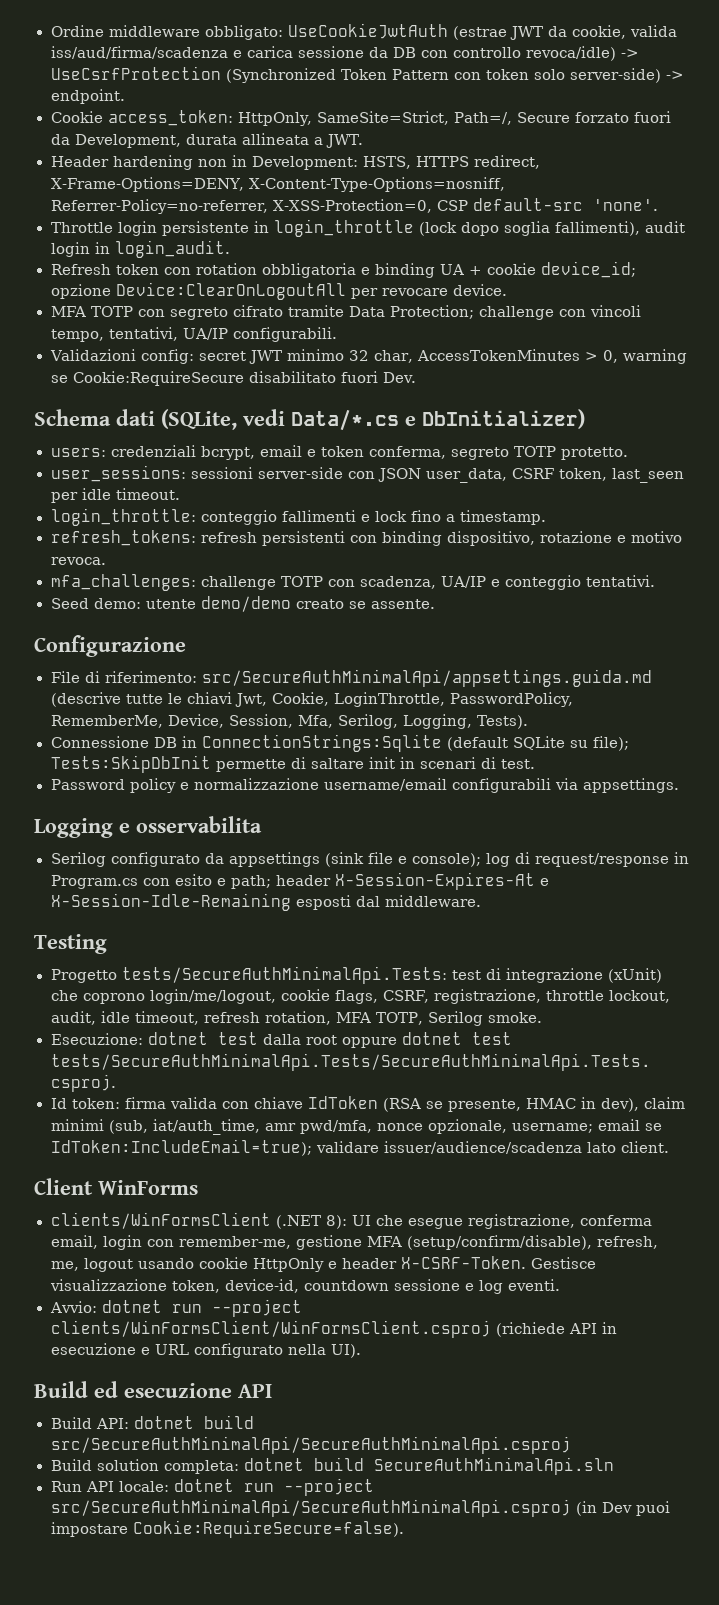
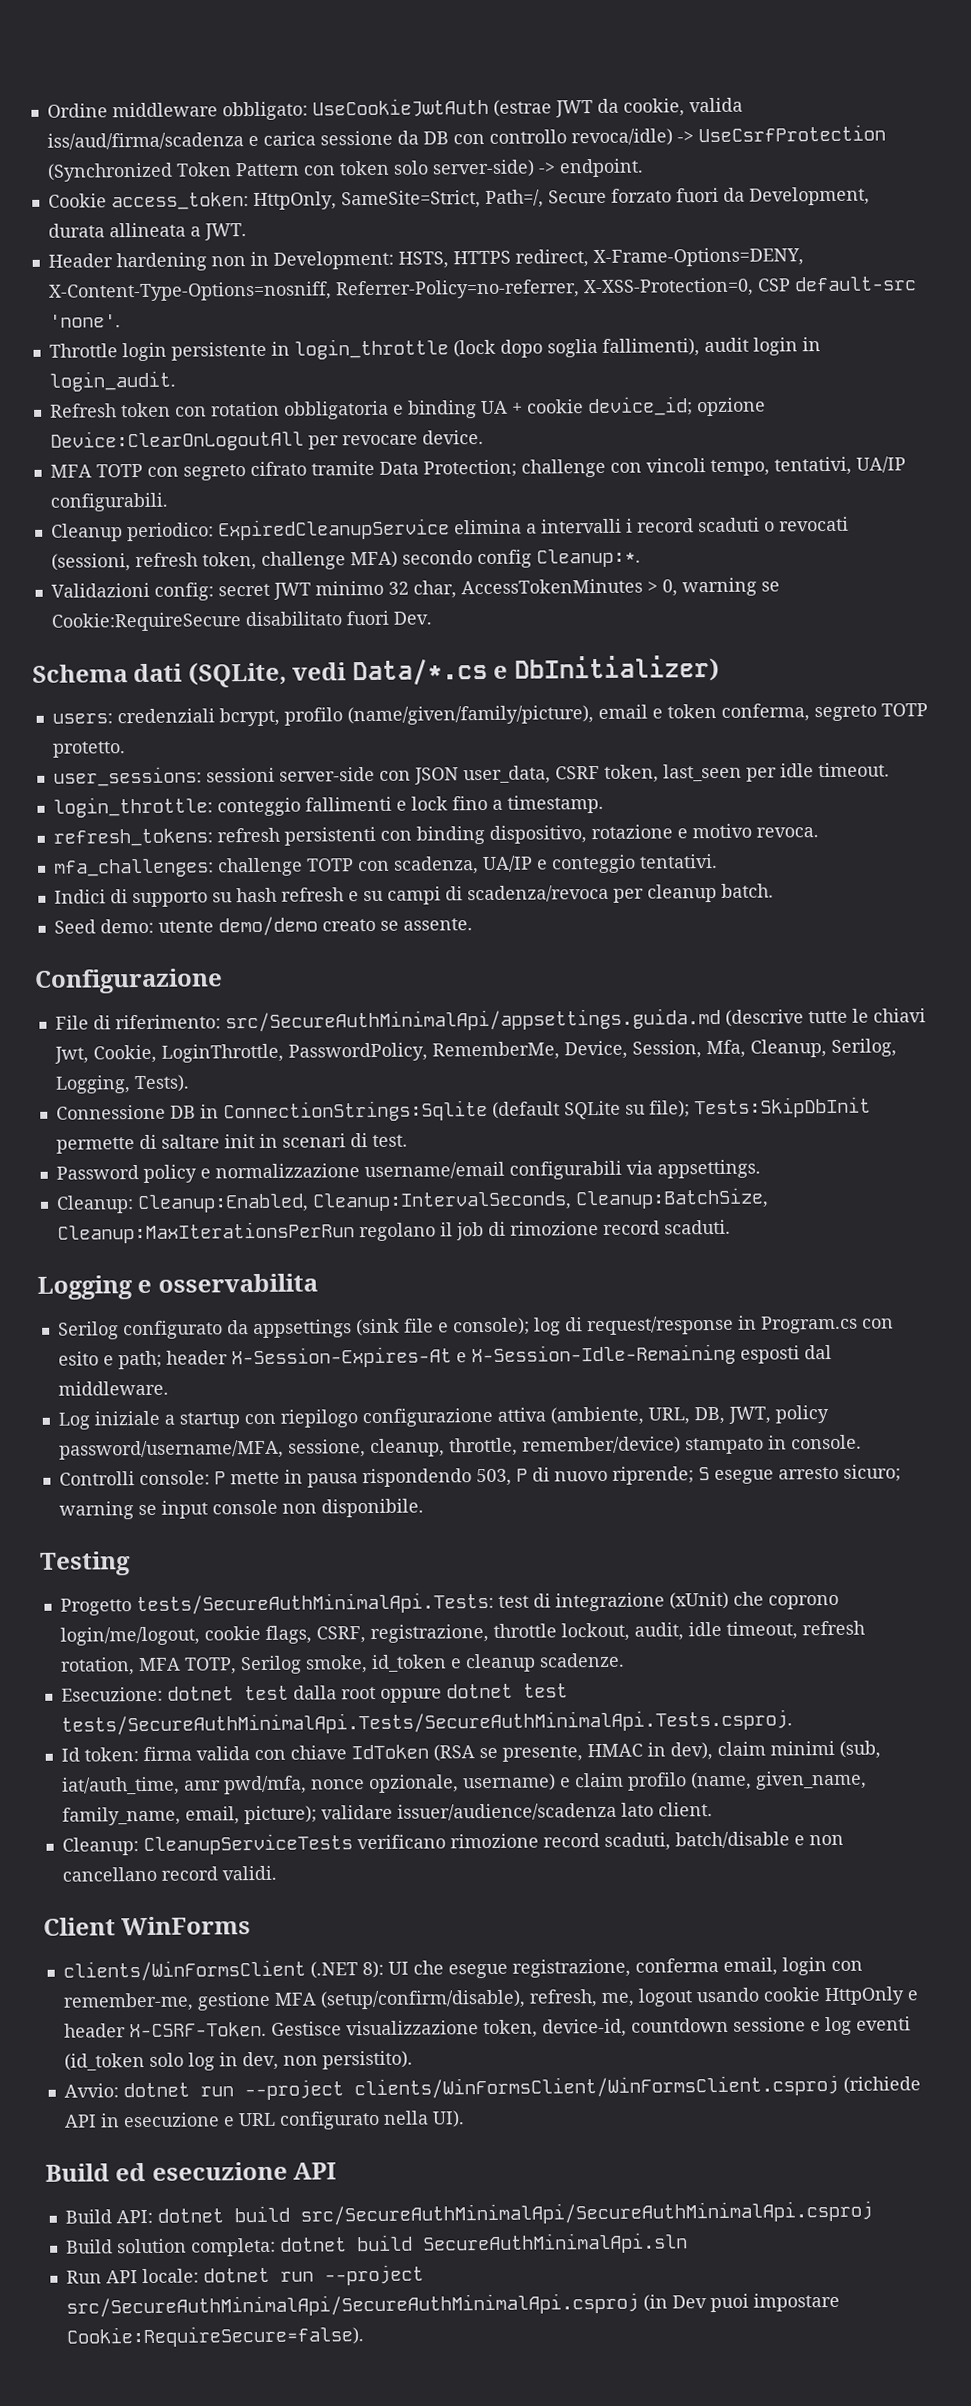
+ Cleanup periodico: ExpiredCleanupService elimina a intervalli i record scaduti o revocati (sessioni, refresh token, challenge MFA) secondo config Cleanup:*.
- users: credenziali bcrypt, email e token conferma, segreto TOTP protetto.
+ users: credenziali bcrypt, profilo (name/given/family/picture), email e token conferma, segreto TOTP protetto.
+ Indici di supporto su hash refresh e su campi di scadenza/revoca per cleanup batch.
- File di riferimento: src/SecureAuthMinimalApi/appsettings.guida.md (descrive tutte le chiavi Jwt, Cookie, LoginThrottle, PasswordPolicy, RememberMe, Device, Session, Mfa, Serilog, Logging, Tests).
+ File di riferimento: src/SecureAuthMinimalApi/appsettings.guida.md (descrive tutte le chiavi Jwt, Cookie, LoginThrottle, PasswordPolicy, RememberMe, Device, Session, Mfa, Cleanup, Serilog, Logging, Tests).
+ Cleanup: Cleanup:Enabled, Cleanup:IntervalSeconds, Cleanup:BatchSize, Cleanup:MaxIterationsPerRun regolano il job di rimozione record scaduti.
+ Log iniziale a startup con riepilogo configurazione attiva (ambiente, URL, DB, JWT, policy password/username/MFA, sessione, cleanup, throttle, remember/device) stampato in console.
+ Controlli console: P mette in pausa rispondendo 503, P di nuovo riprende; S esegue arresto sicuro; warning se input console non disponibile.
- Progetto tests/SecureAuthMinimalApi.Tests: test di integrazione (xUnit) che coprono login/me/logout, cookie flags, CSRF, registrazione, throttle lockout, audit, idle timeout, refresh rotation, MFA TOTP, Serilog smoke.
+ Progetto tests/SecureAuthMinimalApi.Tests: test di integrazione (xUnit) che coprono login/me/logout, cookie flags, CSRF, registrazione, throttle lockout, audit, idle timeout, refresh rotation, MFA TOTP, Serilog smoke, id_token e cleanup scadenze.
- Id token: firma valida con chiave IdToken (RSA se presente, HMAC in dev), claim minimi (sub, iat/auth_time, amr pwd/mfa, nonce opzionale, username; email se IdToken:IncludeEmail=true); validare issuer/audience/scadenza lato client.
+ Id token: firma valida con chiave IdToken (RSA se presente, HMAC in dev), claim minimi (sub, iat/auth_time, amr pwd/mfa, nonce opzionale, username) e claim profilo (name, given_name, family_name, email, picture); validare issuer/audience/scadenza lato client.
+ Cleanup: CleanupServiceTests verificano rimozione record scaduti, batch/disable e non cancellano record validi.
- Gestisce visualizzazione token, device-id, countdown sessione e log eventi.
+ Gestisce visualizzazione token, device-id, countdown sessione e log eventi (id_token solo log in dev, non persistito).

